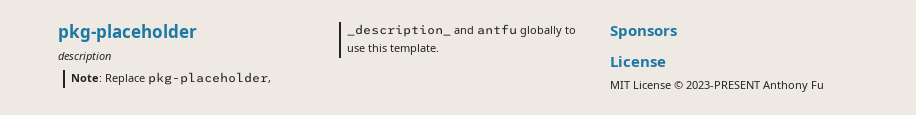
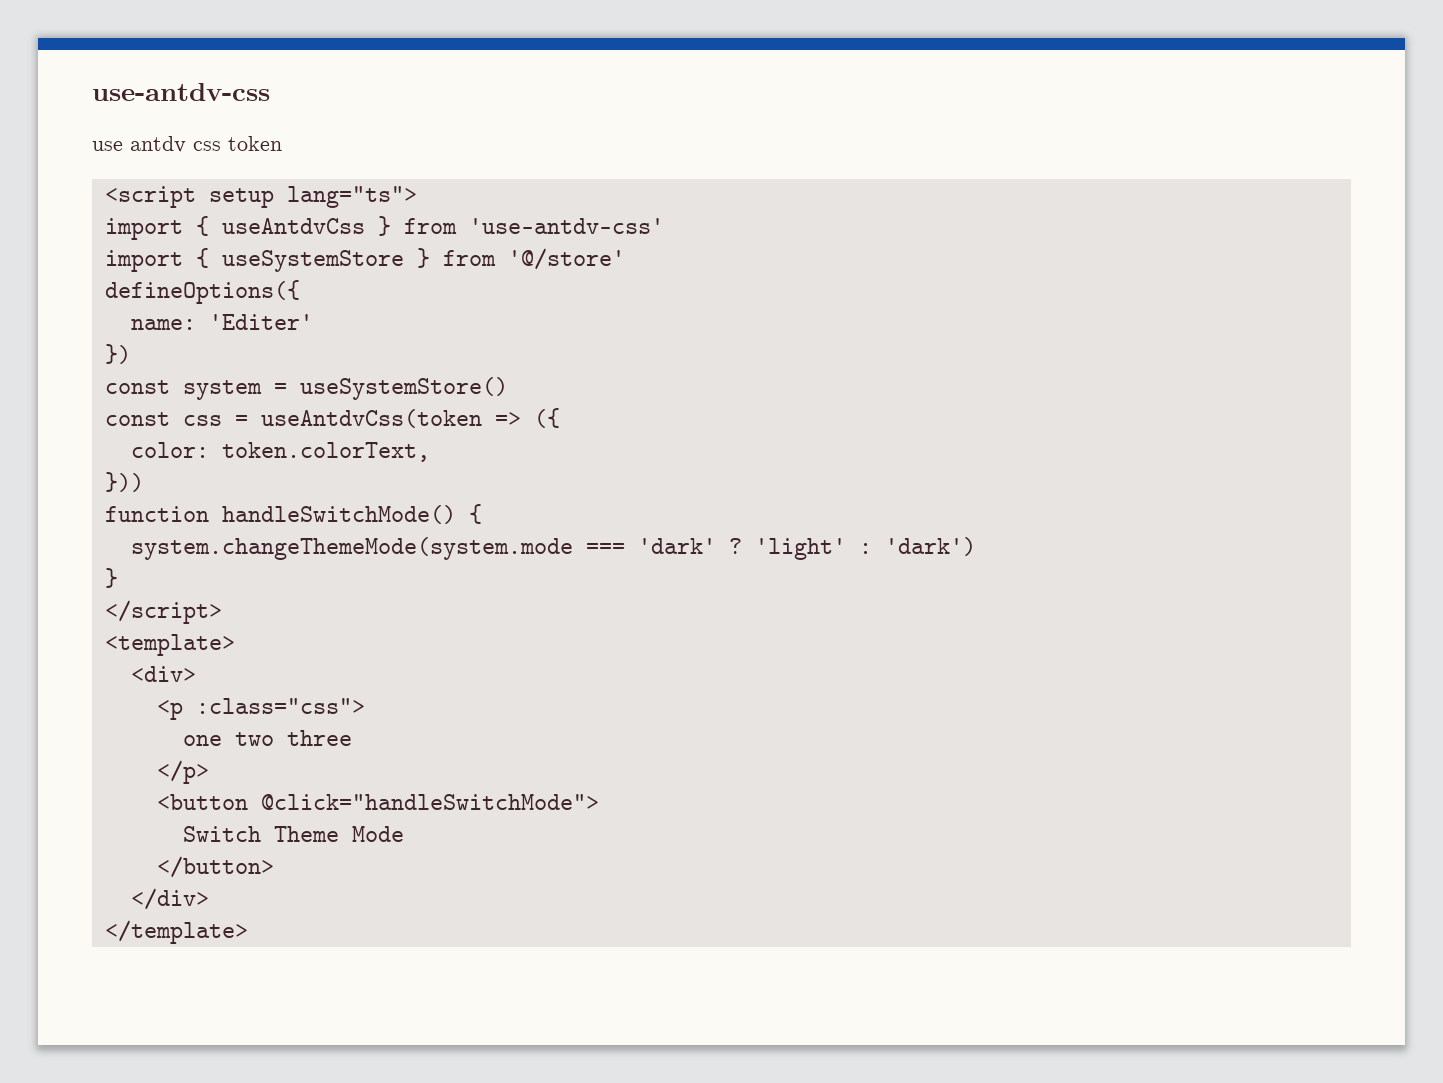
- pkg-placeholder
- description
- Note: Replace pkg-placeholder, _description_ and antfu globally to use this template.
- Sponsors
- License
- MIT License © 2023-PRESENT Anthony Fu
+ use-antdv-css
+ use antdv css token
+ <script setup lang="ts">
+ import { useAntdvCss } from 'use-antdv-css'
+ import { useSystemStore } from '@/store'
+ defineOptions({
+ name: 'Editer'
+ })
+ const system = useSystemStore()
+ const css = useAntdvCss(token => ({
+ color: token.colorText,
+ }))
+ function handleSwitchMode() {
+ system.changeThemeMode(system.mode === 'dark' ? 'light' : 'dark')
+ }
+ </script>
+ <template>
+ <div>
+ <p :class="css">
+ one two three
+ </p>
+ <button @click="handleSwitchMode">
+ Switch Theme Mode
+ </button>
+ </div>
+ </template>

